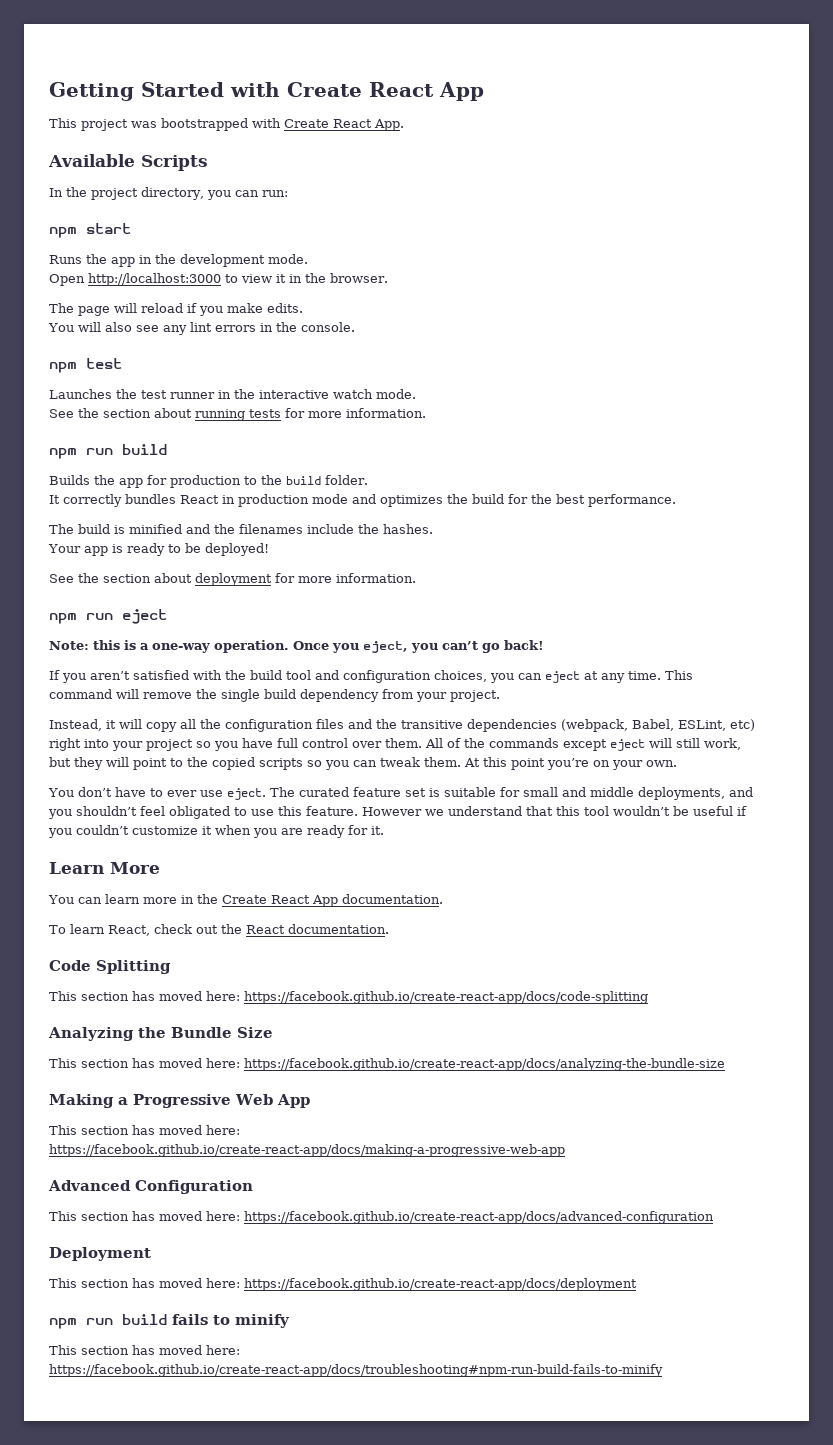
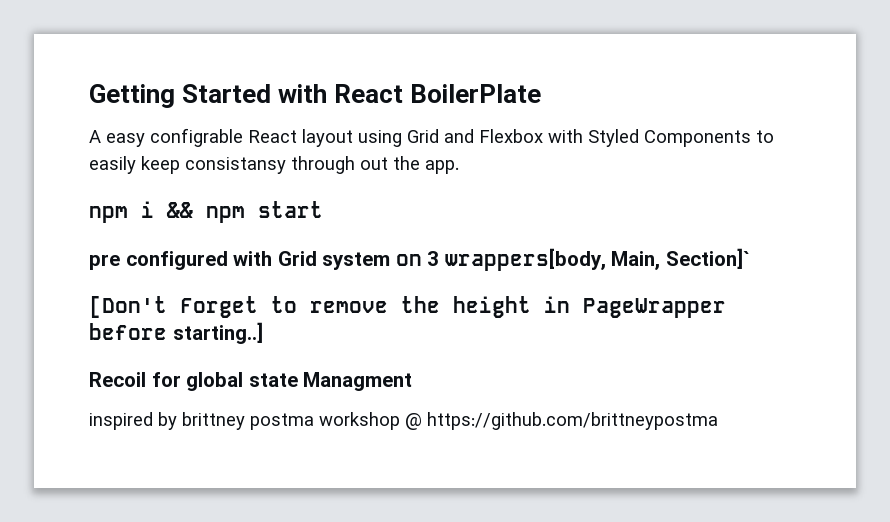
- Getting Started with Create React App
- This project was bootstrapped with Create React App.
- Available Scripts
- In the project directory, you can run:
- npm start
- Runs the app in the development mode.
- Open http://localhost:3000 to view it in the browser.
- The page will reload if you make edits.
- You will also see any lint errors in the console.
- npm test
- Launches the test runner in the interactive watch mode.
- See the section about running tests for more information.
- npm run build
- Builds the app for production to the build folder.
- It correctly bundles React in production mode and optimizes the build for the best performance.
- The build is minified and the filenames include the hashes.
- Your app is ready to be deployed!
- See the section about deployment for more information.
- npm run eject
- Note: this is a one-way operation. Once you eject, you can’t go back!
- If you aren’t satisfied with the build tool and configuration choices, you can eject at any time. This command will remove the single build dependency from your project.
- Instead, it will copy all the configuration files and the transitive dependencies (webpack, Babel, ESLint, etc) right into your project so you have full control over them. All of the commands except eject will still work, but they will point to the copied scripts so you can tweak them. At this point you’re on your own.
- You don’t have to ever use eject. The curated feature set is suitable for small and middle deployments, and you shouldn’t feel obligated to use this feature. However we understand that this tool wouldn’t be useful if you couldn’t customize it when you are ready for it.
- Learn More
- You can learn more in the Create React App documentation.
- To learn React, check out the React documentation.
- Code Splitting
- This section has moved here: https://facebook.github.io/create-react-app/docs/code-splitting
- Analyzing the Bundle Size
- This section has moved here: https://facebook.github.io/create-react-app/docs/analyzing-the-bundle-size
- Making a Progressive Web App
- This section has moved here: https://facebook.github.io/create-react-app/docs/making-a-progressive-web-app
- Advanced Configuration
- This section has moved here: https://facebook.github.io/create-react-app/docs/advanced-configuration
- Deployment
- This section has moved here: https://facebook.github.io/create-react-app/docs/deployment
- npm run build fails to minify
- This section has moved here: https://facebook.github.io/create-react-app/docs/troubleshooting#npm-run-build-fails-to-minify
+ Getting Started with React BoilerPlate
+ A easy configrable React layout using Grid and Flexbox with Styled Components to easily keep consistansy through out the app.
+ npm i && npm start
+ pre configured with Grid system on 3 wrappers[body, Main, Section]`
+ [Don't Forget to remove the height in PageWrapper before starting..]
+ Recoil for global state Managment
+ inspired by brittney postma workshop @ https://github.com/brittneypostma

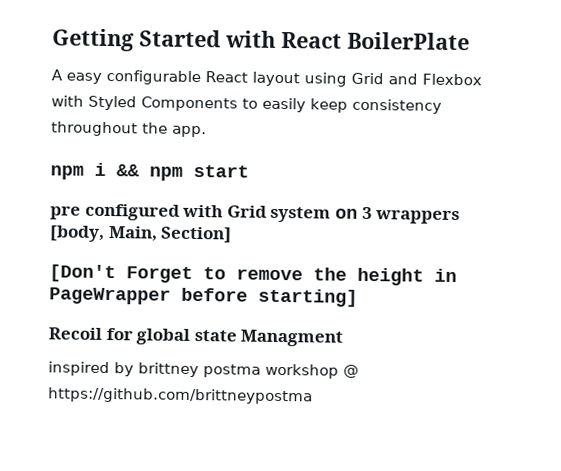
- A easy configrable React layout using Grid and Flexbox with Styled Components to easily keep consistansy through out the app.
+ A easy configurable React layout using Grid and Flexbox with Styled Components to easily keep consistency throughout the app.
- pre configured with Grid system on 3 wrappers[body, Main, Section]`
+ pre configured with Grid system on 3 wrappers [body, Main, Section]
- [Don't Forget to remove the height in PageWrapper before starting..]
+ [Don't Forget to remove the height in PageWrapper before starting]

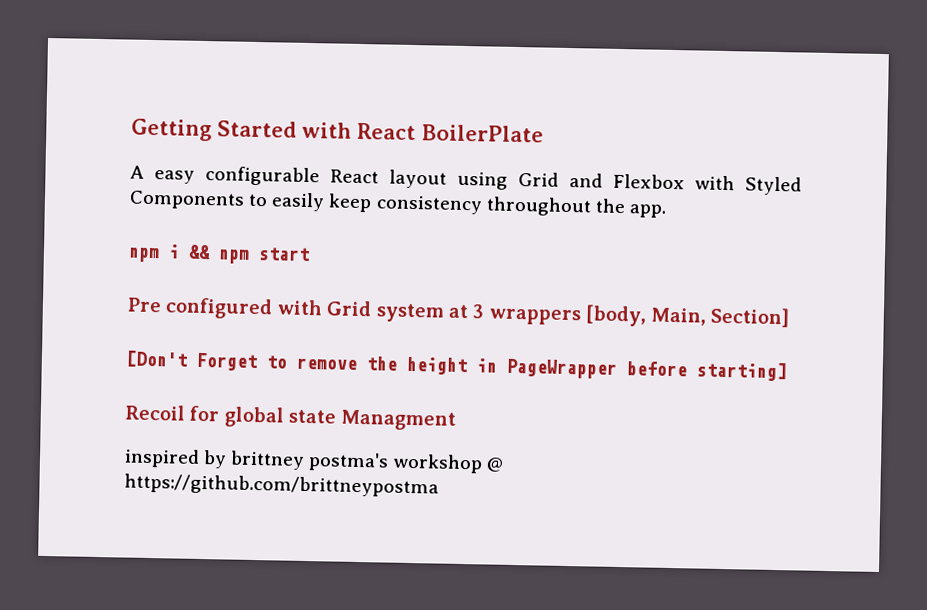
- pre configured with Grid system on 3 wrappers [body, Main, Section]
+ Pre configured with Grid system at 3 wrappers [body, Main, Section]
- inspired by brittney postma workshop @ https://github.com/brittneypostma
+ inspired by brittney postma's workshop @ https://github.com/brittneypostma

